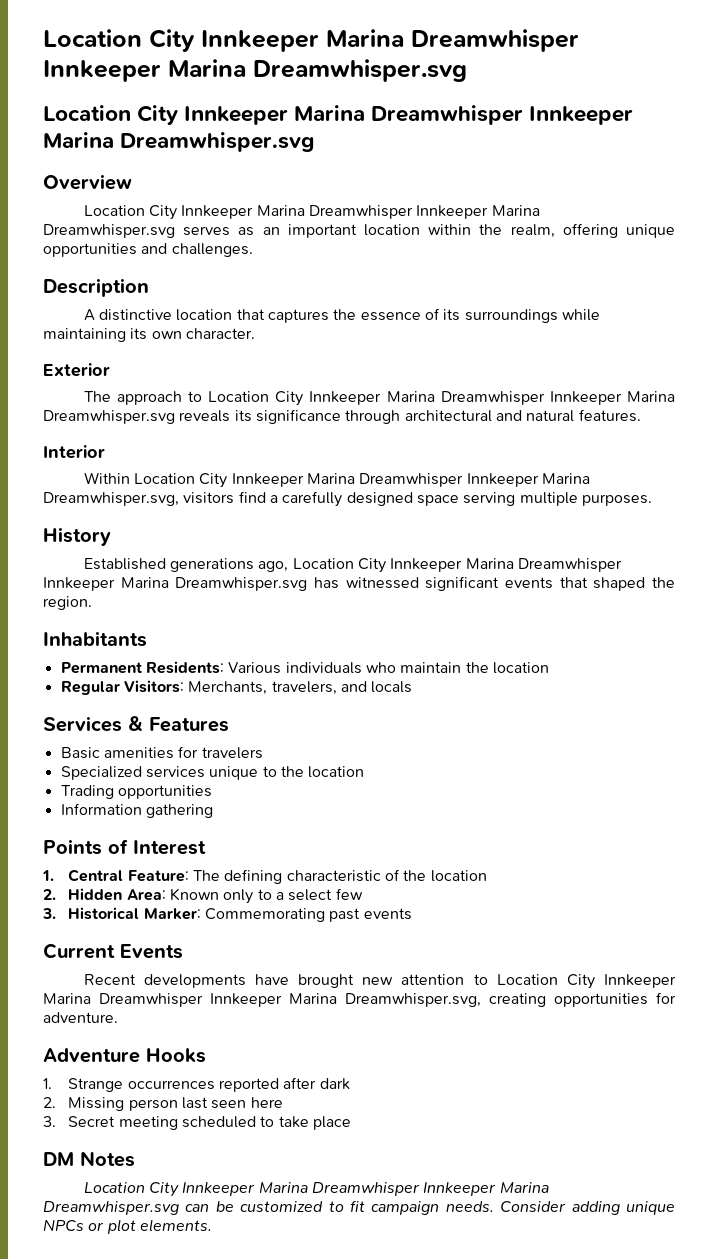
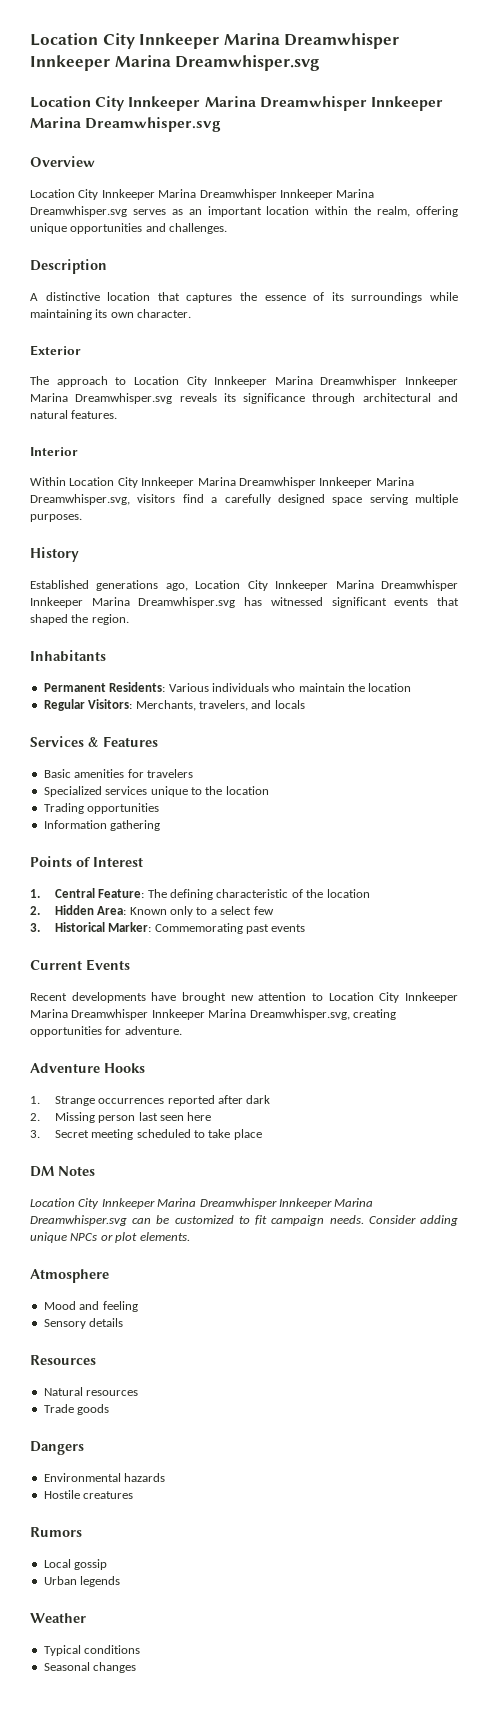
+ Atmosphere
+ Mood and feeling
+ Sensory details
+ Resources
+ Natural resources
+ Trade goods
+ Dangers
+ Environmental hazards
+ Hostile creatures
+ Rumors
+ Local gossip
+ Urban legends
+ Weather
+ Typical conditions
+ Seasonal changes

